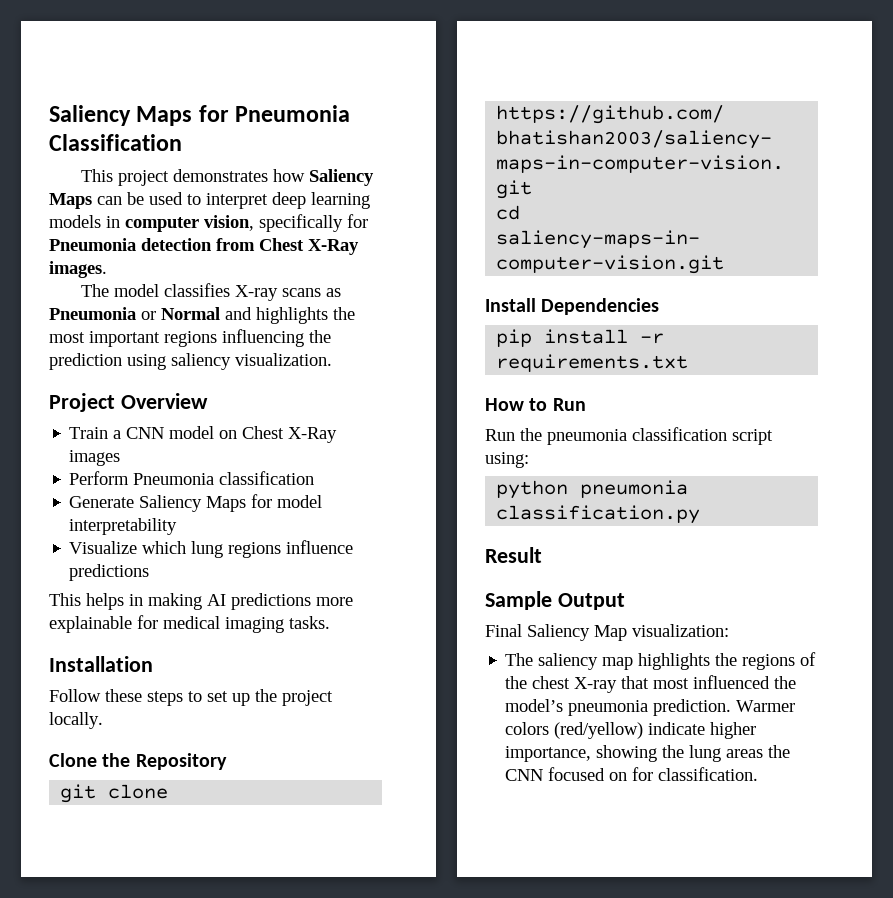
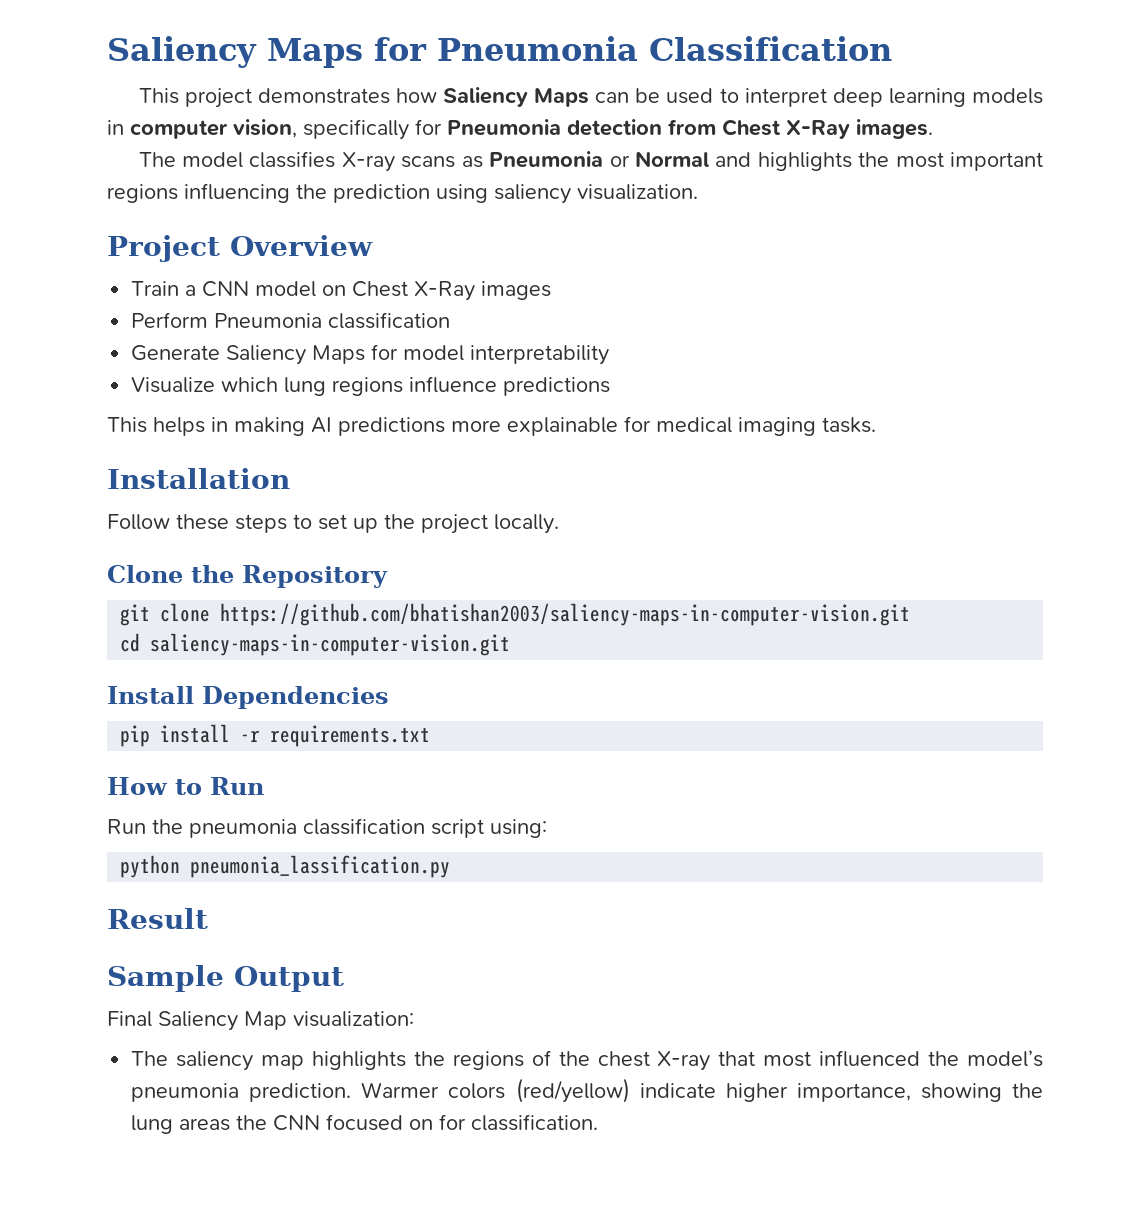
- python pneumonia classification.py
+ python pneumonia_lassification.py

